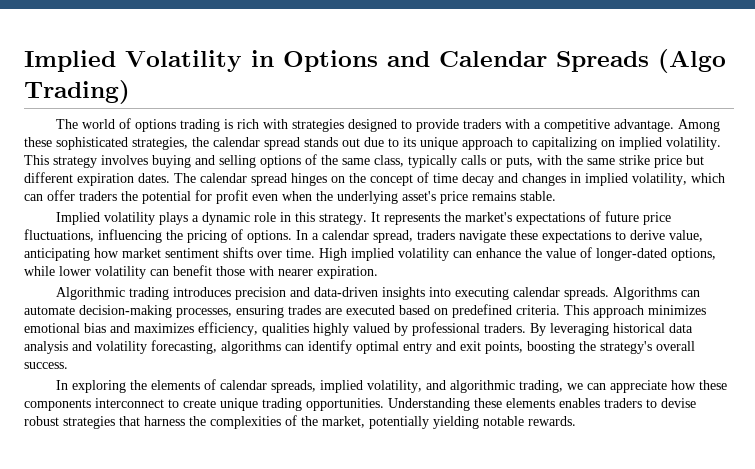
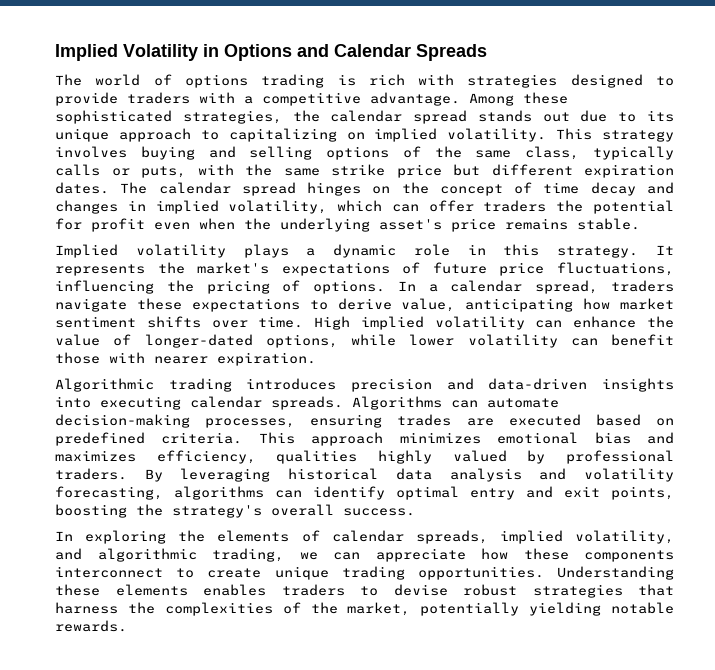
- Implied Volatility in Options and Calendar Spreads (Algo Trading)
+ Implied Volatility in Options and Calendar Spreads

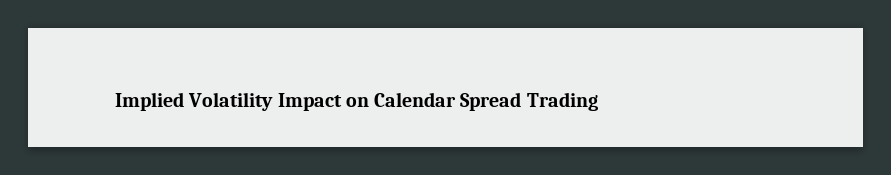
- Implied Volatility in Options and Calendar Spreads
- The world of options trading is rich with strategies designed to provide traders with a competitive advantage. Among these sophisticated strategies, the calendar spread stands out due to its unique approach to capitalizing on implied volatility. This strategy involves buying and selling options of the same class, typically calls or puts, with the same strike price but different expiration dates. The calendar spread hinges on the concept of time decay and changes in implied volatility, which can offer traders the potential for profit even when the underlying asset's price remains stable.
- Implied volatility plays a dynamic role in this strategy. It represents the market's expectations of future price fluctuations, influencing the pricing of options. In a calendar spread, traders navigate these expectations to derive value, anticipating how market sentiment shifts over time. High implied volatility can enhance the value of longer-dated options, while lower volatility can benefit those with nearer expiration.
- Algorithmic trading introduces precision and data-driven insights into executing calendar spreads. Algorithms can automate decision-making processes, ensuring trades are executed based on predefined criteria. This approach minimizes emotional bias and maximizes efficiency, qualities highly valued by professional traders. By leveraging historical data analysis and volatility forecasting, algorithms can identify optimal entry and exit points, boosting the strategy's overall success.
- In exploring the elements of calendar spreads, implied volatility, and algorithmic trading, we can appreciate how these components interconnect to create unique trading opportunities. Understanding these elements enables traders to devise robust strategies that harness the complexities of the market, potentially yielding notable rewards.
+ Implied Volatility Impact on Calendar Spread Trading

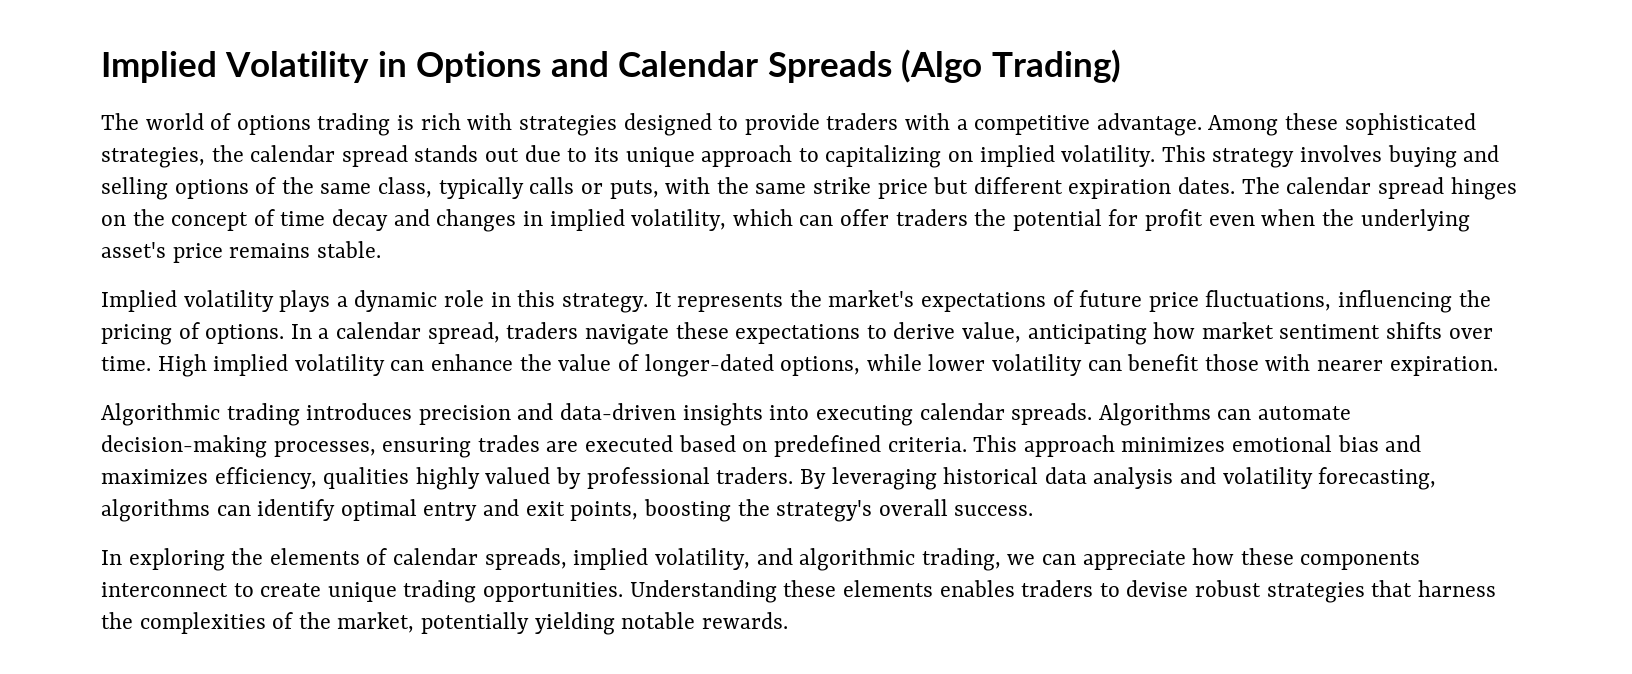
- Implied Volatility Impact on Calendar Spread Trading
+ Implied Volatility in Options and Calendar Spreads (Algo Trading)
+ The world of options trading is rich with strategies designed to provide traders with a competitive advantage. Among these sophisticated strategies, the calendar spread stands out due to its unique approach to capitalizing on implied volatility. This strategy involves buying and selling options of the same class, typically calls or puts, with the same strike price but different expiration dates. The calendar spread hinges on the concept of time decay and changes in implied volatility, which can offer traders the potential for profit even when the underlying asset's price remains stable.
+ Implied volatility plays a dynamic role in this strategy. It represents the market's expectations of future price fluctuations, influencing the pricing of options. In a calendar spread, traders navigate these expectations to derive value, anticipating how market sentiment shifts over time. High implied volatility can enhance the value of longer-dated options, while lower volatility can benefit those with nearer expiration.
+ Algorithmic trading introduces precision and data-driven insights into executing calendar spreads. Algorithms can automate decision-making processes, ensuring trades are executed based on predefined criteria. This approach minimizes emotional bias and maximizes efficiency, qualities highly valued by professional traders. By leveraging historical data analysis and volatility forecasting, algorithms can identify optimal entry and exit points, boosting the strategy's overall success.
+ In exploring the elements of calendar spreads, implied volatility, and algorithmic trading, we can appreciate how these components interconnect to create unique trading opportunities. Understanding these elements enables traders to devise robust strategies that harness the complexities of the market, potentially yielding notable rewards.

